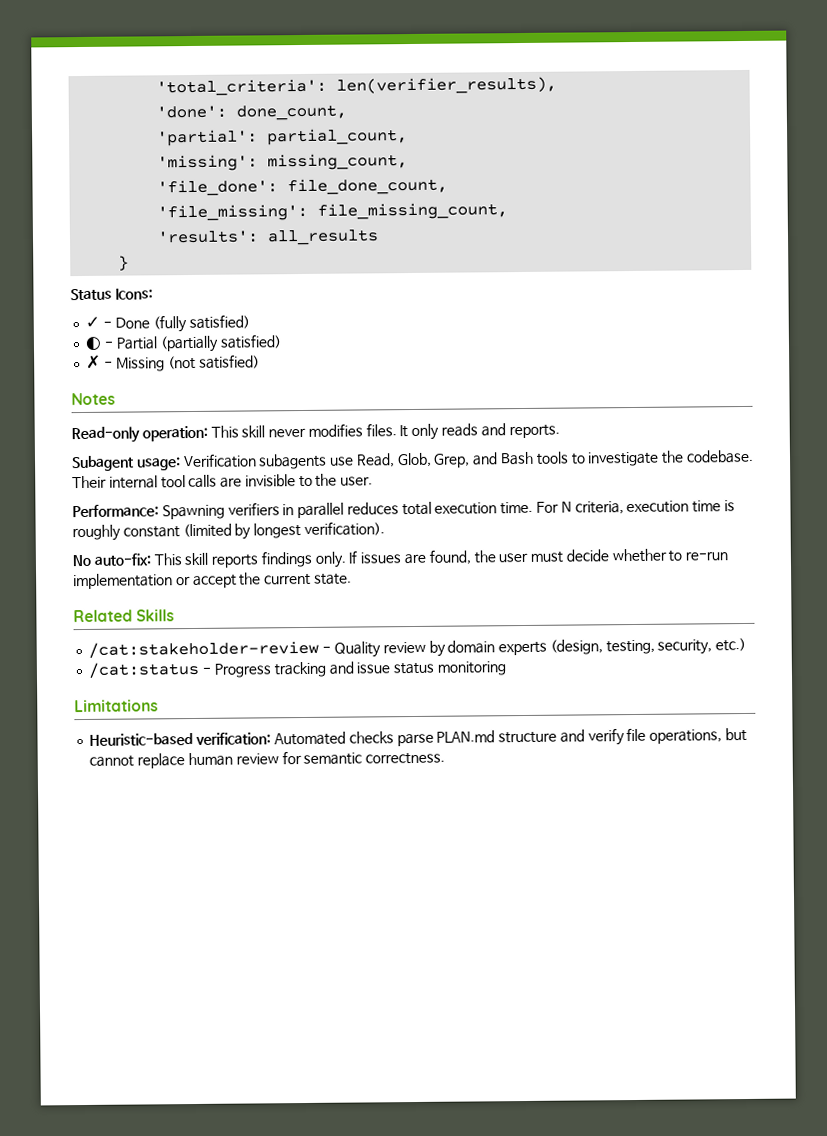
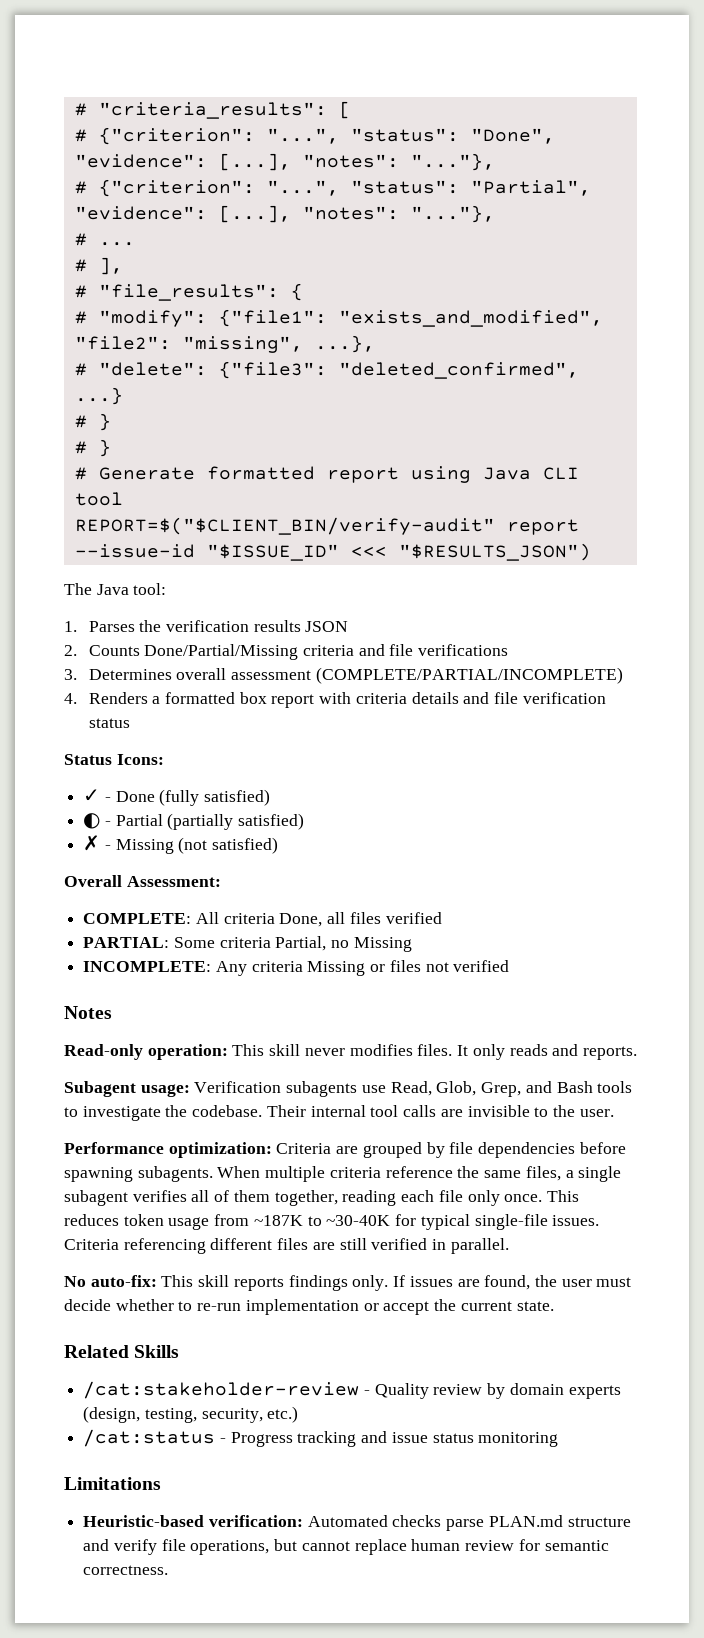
- 'total_criteria': len(verifier_results),
- 'done': done_count,
- 'partial': partial_count,
- 'missing': missing_count,
- 'file_done': file_done_count,
- 'file_missing': file_missing_count,
- 'results': all_results
- }
+ # "criteria_results": [
+ # {"criterion": "...", "status": "Done", "evidence": [...], "notes": "..."},
+ # {"criterion": "...", "status": "Partial", "evidence": [...], "notes": "..."},
+ # ...
+ # ],
+ # "file_results": {
+ # "modify": {"file1": "exists_and_modified", "file2": "missing", ...},
+ # "delete": {"file3": "deleted_confirmed", ...}
+ # }
+ # }
+ # Generate formatted report using Java CLI tool
+ REPORT=$("$CLIENT_BIN/verify-audit" report --issue-id "$ISSUE_ID" <<< "$RESULTS_JSON")
+ The Java tool:
+ 1. Parses the verification results JSON
+ 2. Counts Done/Partial/Missing criteria and file verifications
+ 3. Determines overall assessment (COMPLETE/PARTIAL/INCOMPLETE)
+ 4. Renders a formatted box report with criteria details and file verification status
+ Overall Assessment:
+ COMPLETE: All criteria Done, all files verified
+ PARTIAL: Some criteria Partial, no Missing
+ INCOMPLETE: Any criteria Missing or files not verified
- Performance: Spawning verifiers in parallel reduces total execution time. For N criteria, execution time is roughly constant (limited by longest verification).
+ Performance optimization: Criteria are grouped by file dependencies before spawning subagents. When multiple criteria reference the same files, a single subagent verifies all of them together, reading each file only once. This reduces token usage from ~187K to ~30-40K for typical single-file issues. Criteria referencing different files are still verified in parallel.

